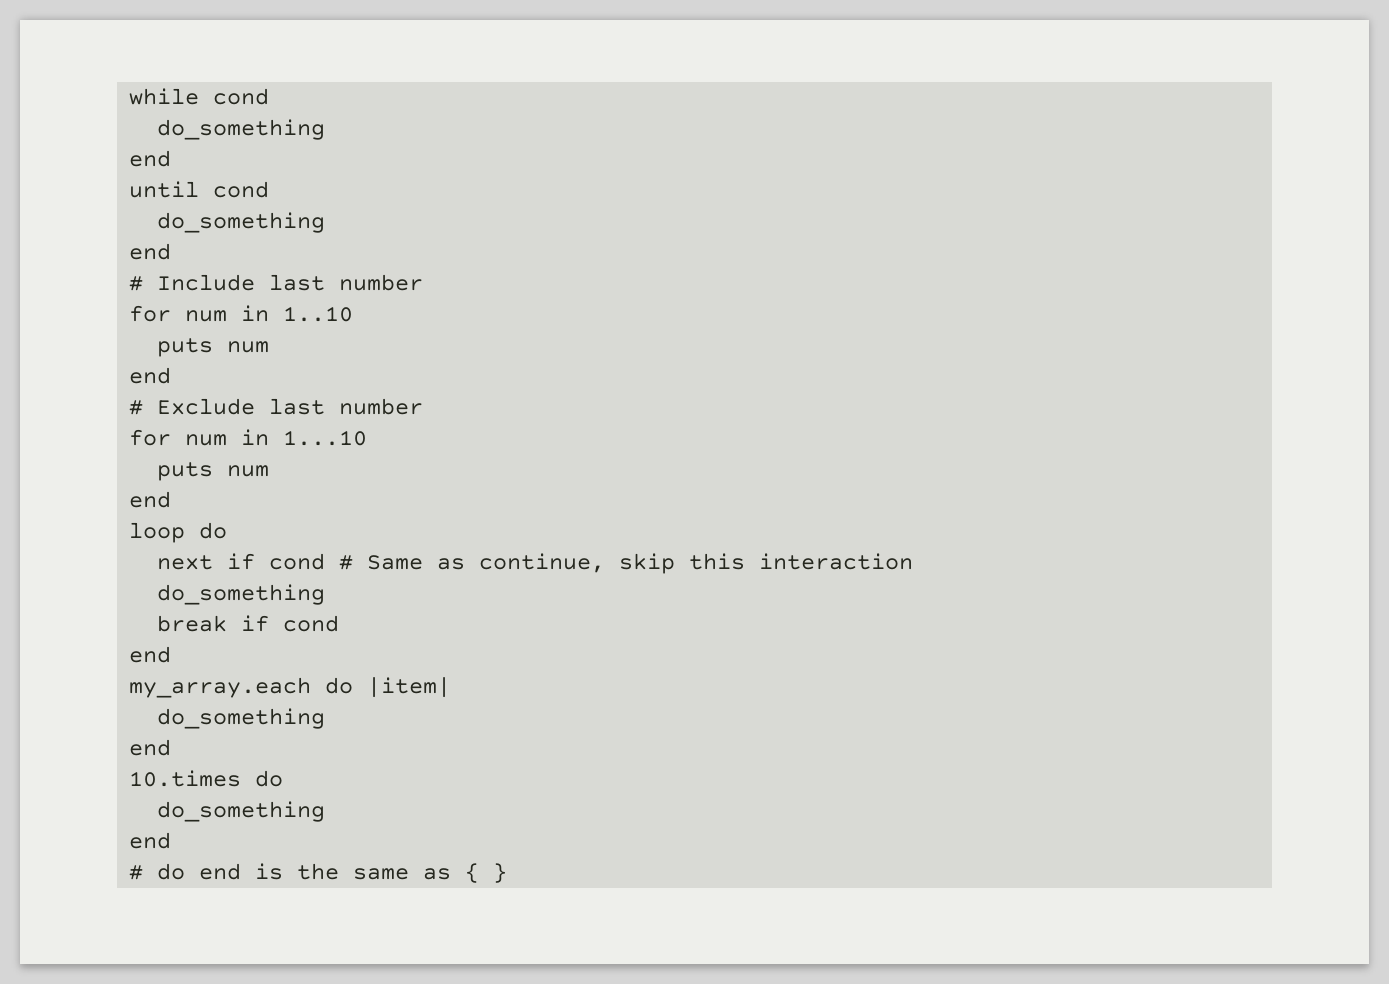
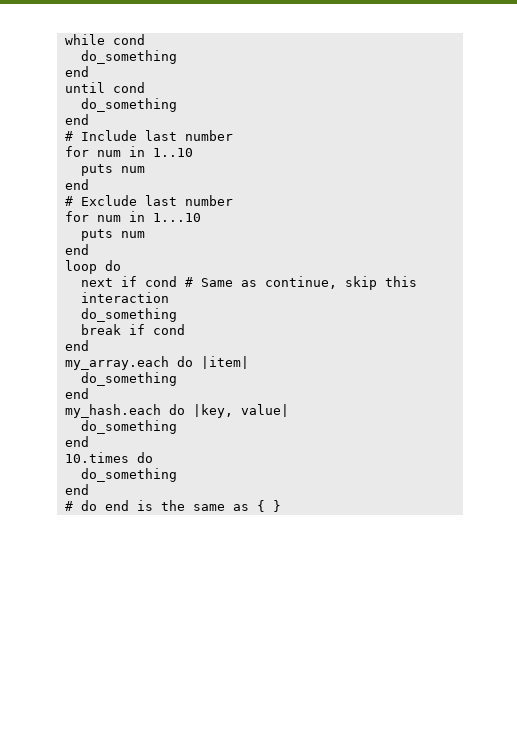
+ my_hash.each do |key, value|
+ do_something
+ end

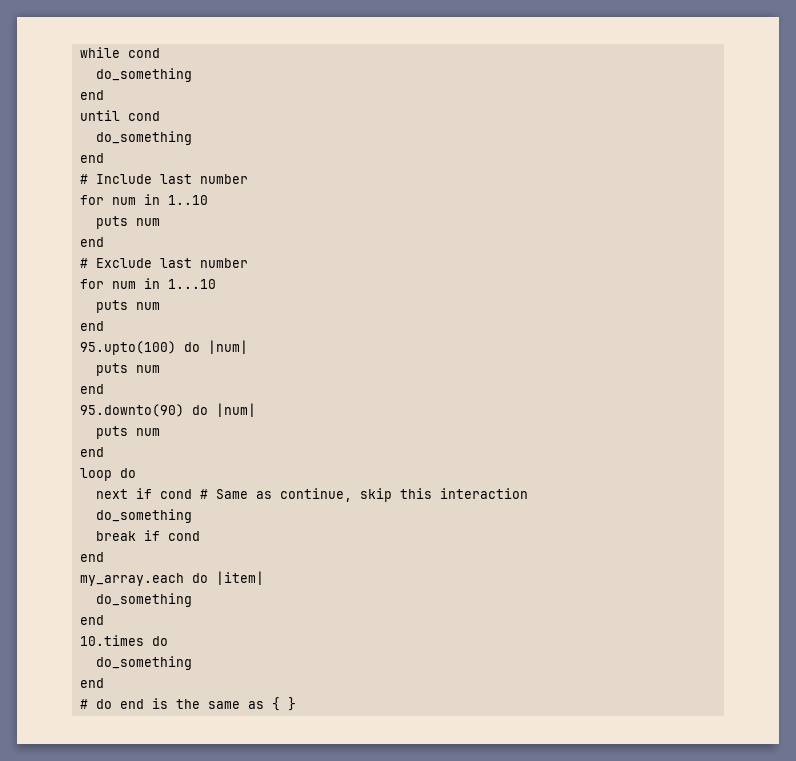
+ 95.upto(100) do |num|
+ puts num
+ end
+ 95.downto(90) do |num|
+ puts num
+ end
- my_hash.each do |key, value|
- do_something
- end

